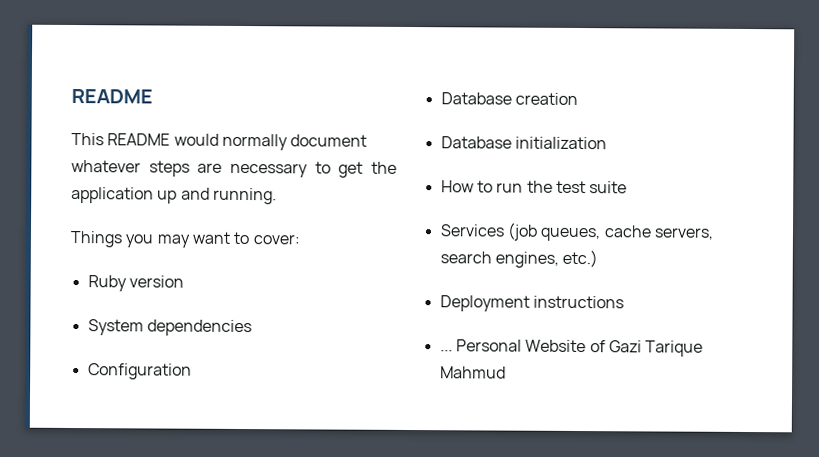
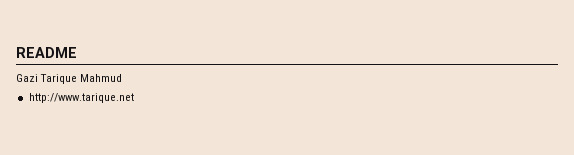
- This README would normally document whatever steps are necessary to get the application up and running.
- Things you may want to cover:
- Ruby version
- System dependencies
- Configuration
- Database creation
- Database initialization
- How to run the test suite
- Services (job queues, cache servers, search engines, etc.)
- Deployment instructions
- ... Personal Website of Gazi Tarique Mahmud
+ Gazi Tarique Mahmud
+ http://www.tarique.net

